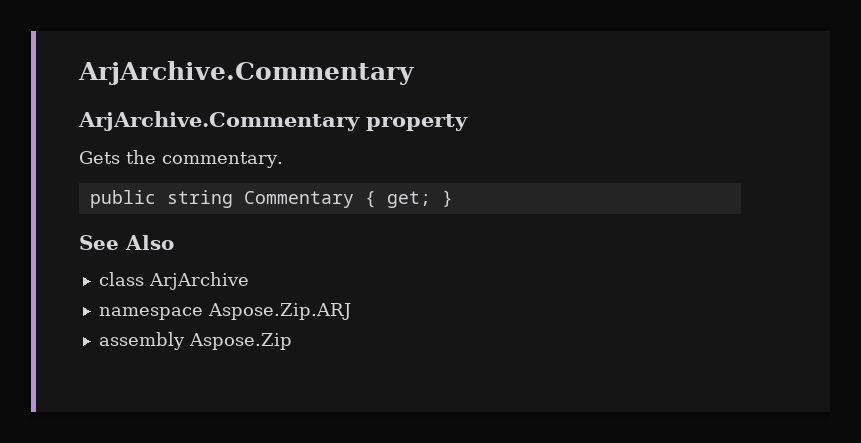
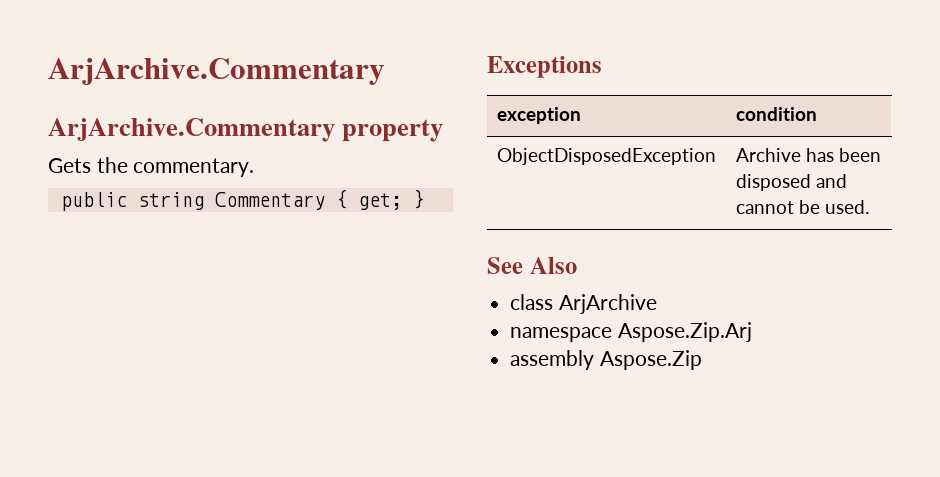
+ Exceptions
+ exception | condition
+ ObjectDisposedException | Archive has been disposed and cannot be used.
- namespace Aspose.Zip.ARJ
+ namespace Aspose.Zip.Arj

